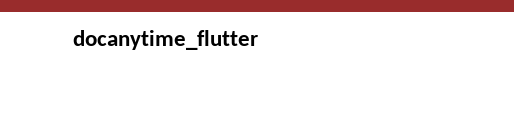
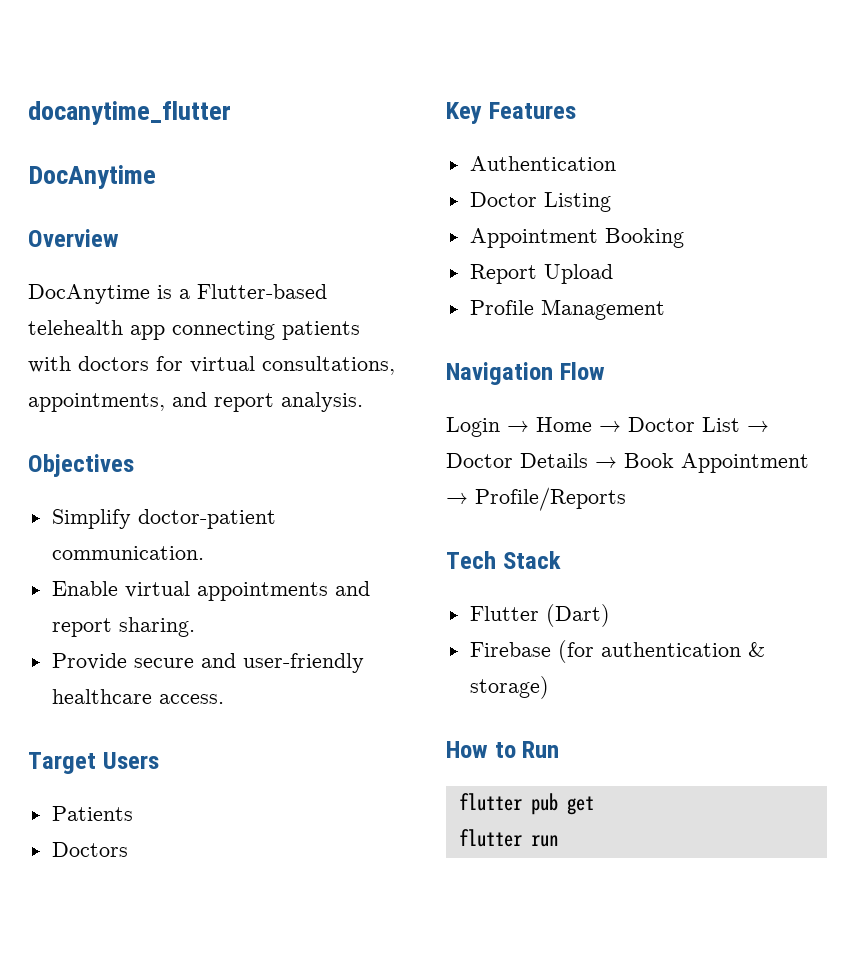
  docanytime_flutter
+ DocAnytime
+ Overview
+ DocAnytime is a Flutter-based telehealth app connecting patients with doctors for virtual consultations, appointments, and report analysis.
+ Objectives
+ Simplify doctor-patient communication.
+ Enable virtual appointments and report sharing.
+ Provide secure and user-friendly healthcare access.
+ Target Users
+ Patients
+ Doctors
+ Key Features
+ Authentication
+ Doctor Listing
+ Appointment Booking
+ Report Upload
+ Profile Management
+ Navigation Flow
+ Login → Home → Doctor List → Doctor Details → Book Appointment → Profile/Reports
+ Tech Stack
+ Flutter (Dart)
+ Firebase (for authentication & storage)
+ How to Run
+ flutter pub get
+ flutter run

